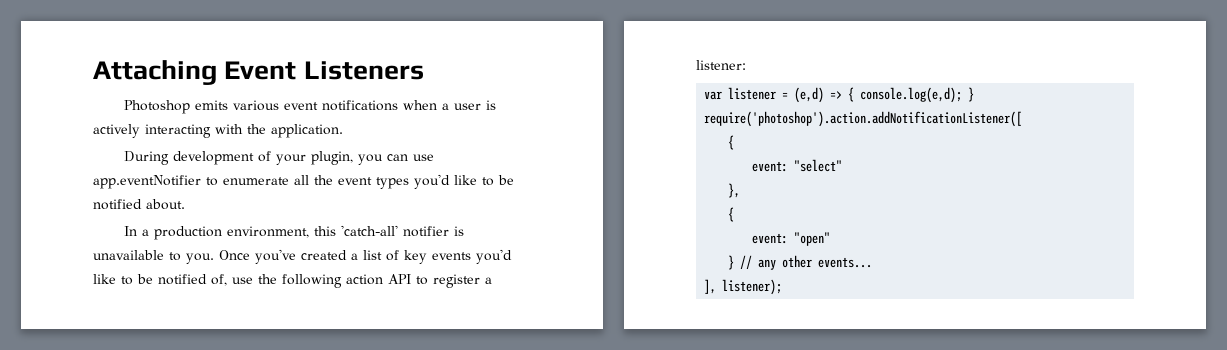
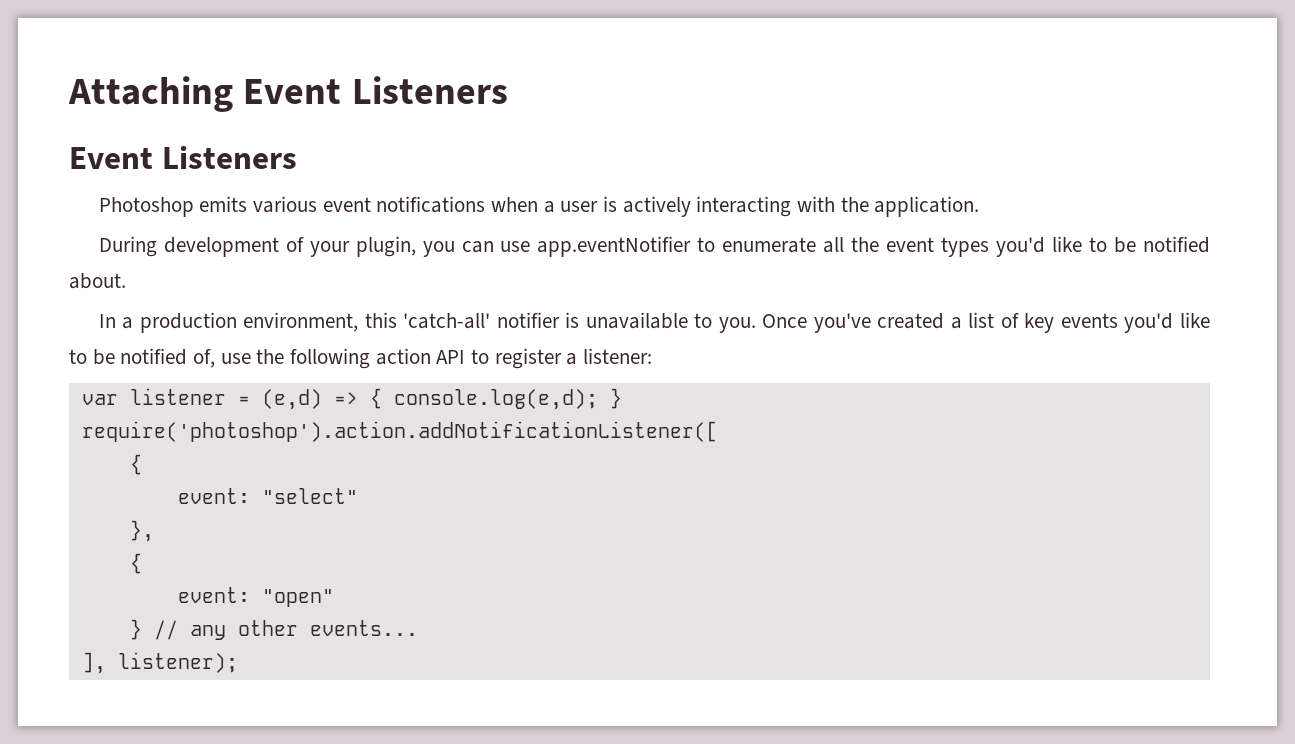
  Attaching Event Listeners
+ Event Listeners

